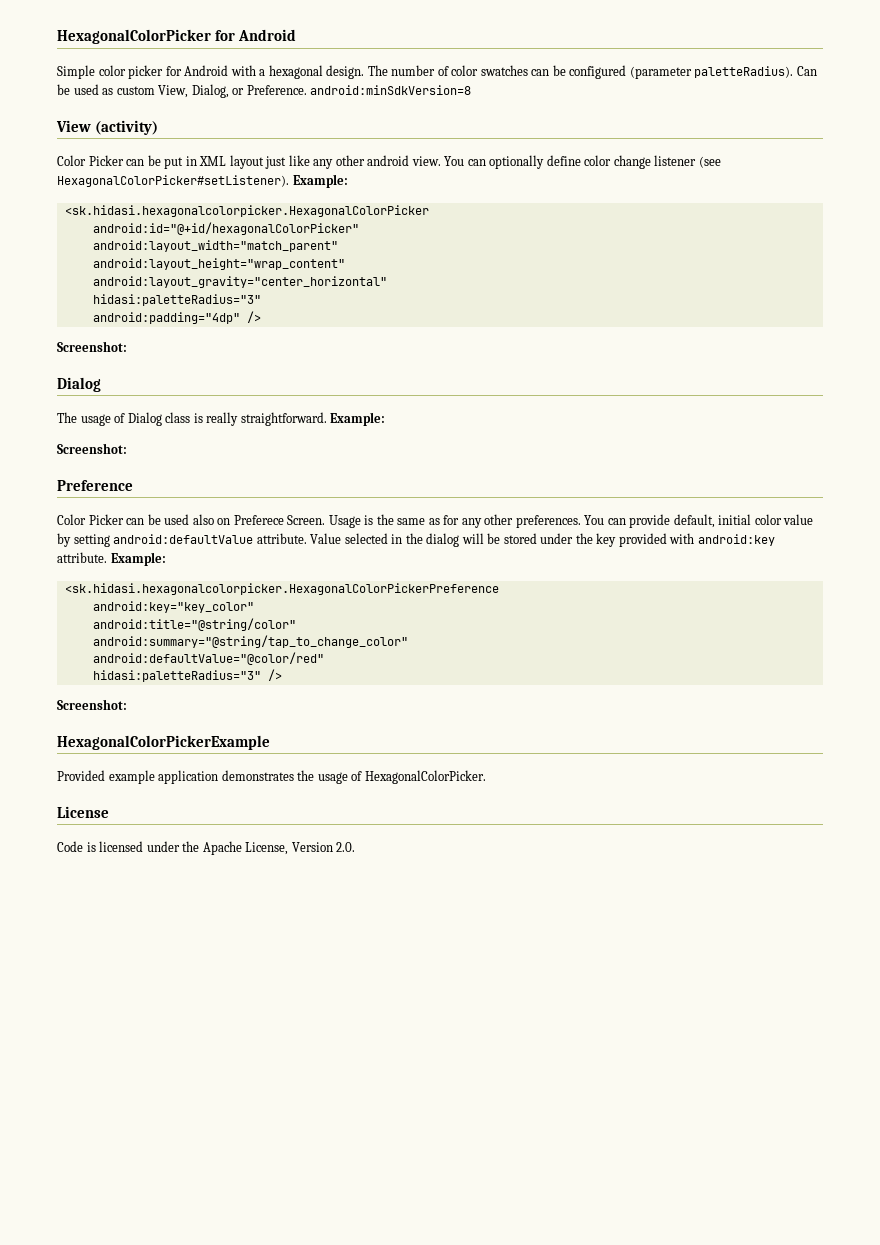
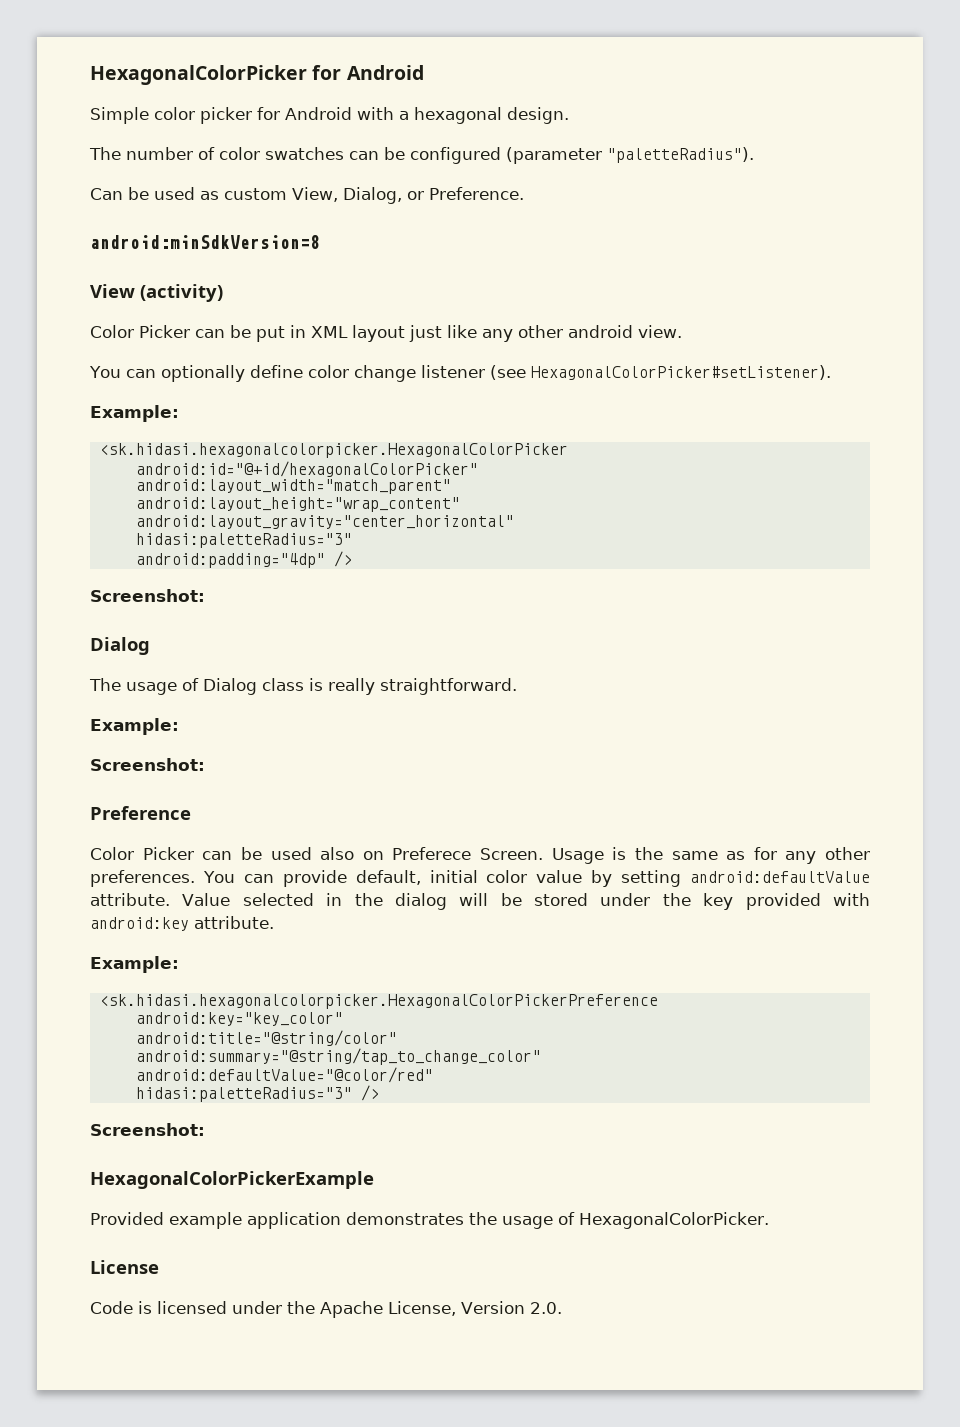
- Simple color picker for Android with a hexagonal design. The number of color swatches can be configured (parameter paletteRadius). Can be used as custom View, Dialog, or Preference. android:minSdkVersion=8
+ Simple color picker for Android with a hexagonal design.
+ The number of color swatches can be configured (parameter "paletteRadius").
+ Can be used as custom View, Dialog, or Preference.
+ android:minSdkVersion=8
- Color Picker can be put in XML layout just like any other android view. You can optionally define color change listener (see HexagonalColorPicker#setListener). Example:
+ Color Picker can be put in XML layout just like any other android view.
+ You can optionally define color change listener (see HexagonalColorPicker#setListener).
+ Example:
- The usage of Dialog class is really straightforward. Example:
+ The usage of Dialog class is really straightforward.
+ Example:
- Value selected in the dialog will be stored under the key provided with android:key attribute. Example:
+ Value selected in the dialog will be stored under the key provided with android:key attribute.
+ Example:

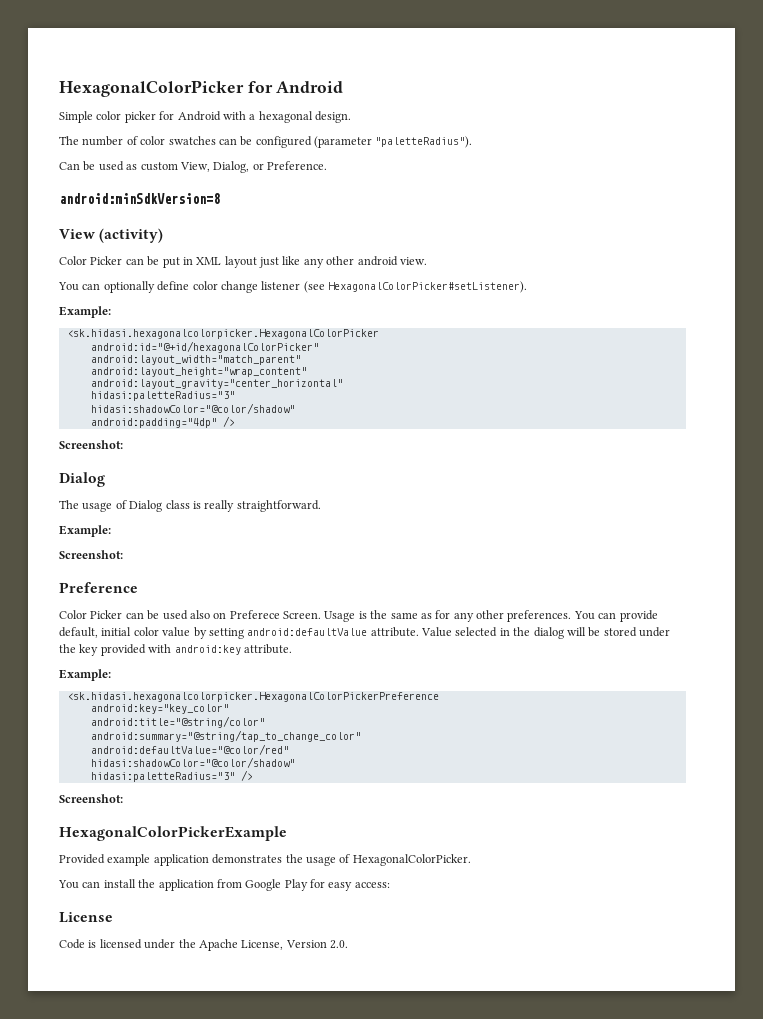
  android:layout_gravity="center_horizontal"
  hidasi:paletteRadius="3"
+ hidasi:shadowColor="@color/shadow"
  android:defaultValue="@color/red"
+ hidasi:shadowColor="@color/shadow"
+ You can install the application from Google Play for easy access:

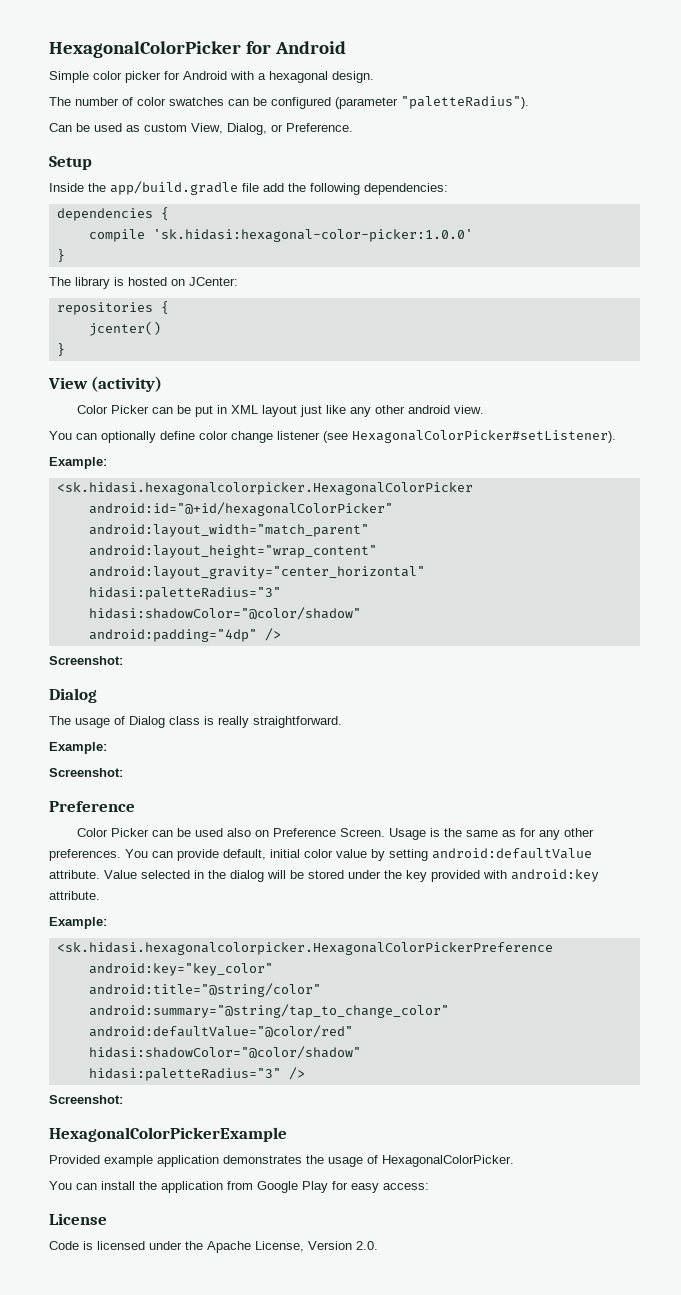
- android:minSdkVersion=8
+ Setup
+ Inside the app/build.gradle file add the following dependencies:
+ dependencies {
+ compile 'sk.hidasi:hexagonal-color-picker:1.0.0'
+ }
+ The library is hosted on JCenter:
+ repositories {
+ jcenter()
+ }
- Color Picker can be used also on Preferece Screen.
+ Color Picker can be used also on Preference Screen.

